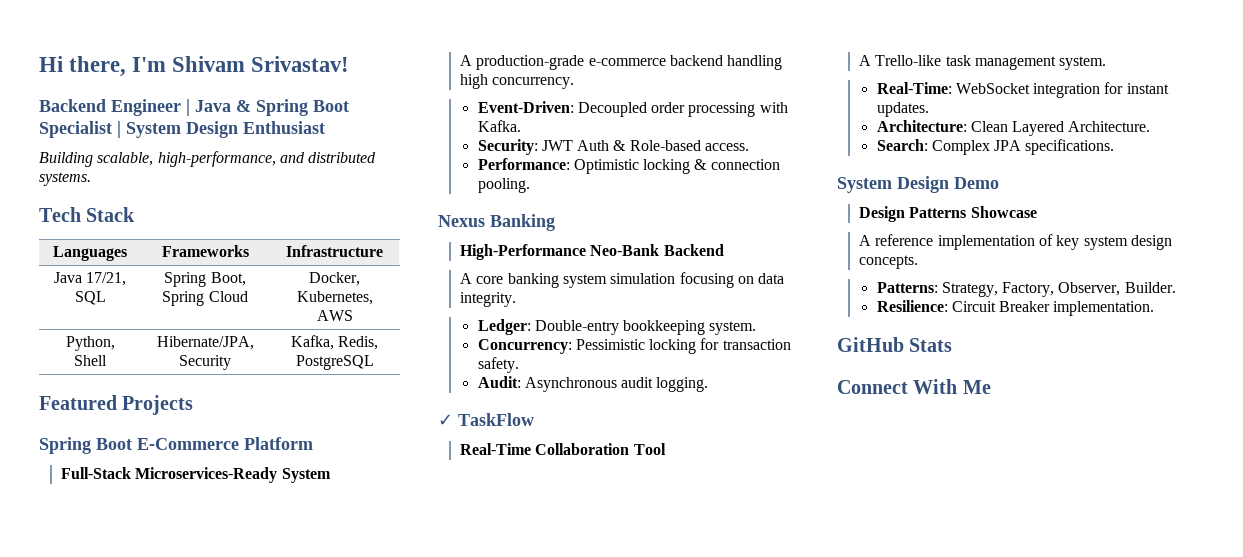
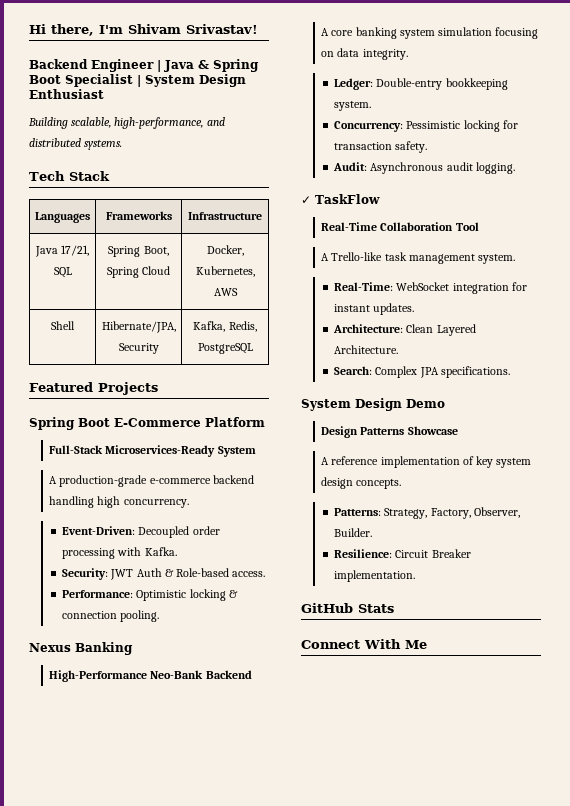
- Python, Shell | Hibernate/JPA, Security | Kafka, Redis, PostgreSQL
+ Shell | Hibernate/JPA, Security | Kafka, Redis, PostgreSQL

